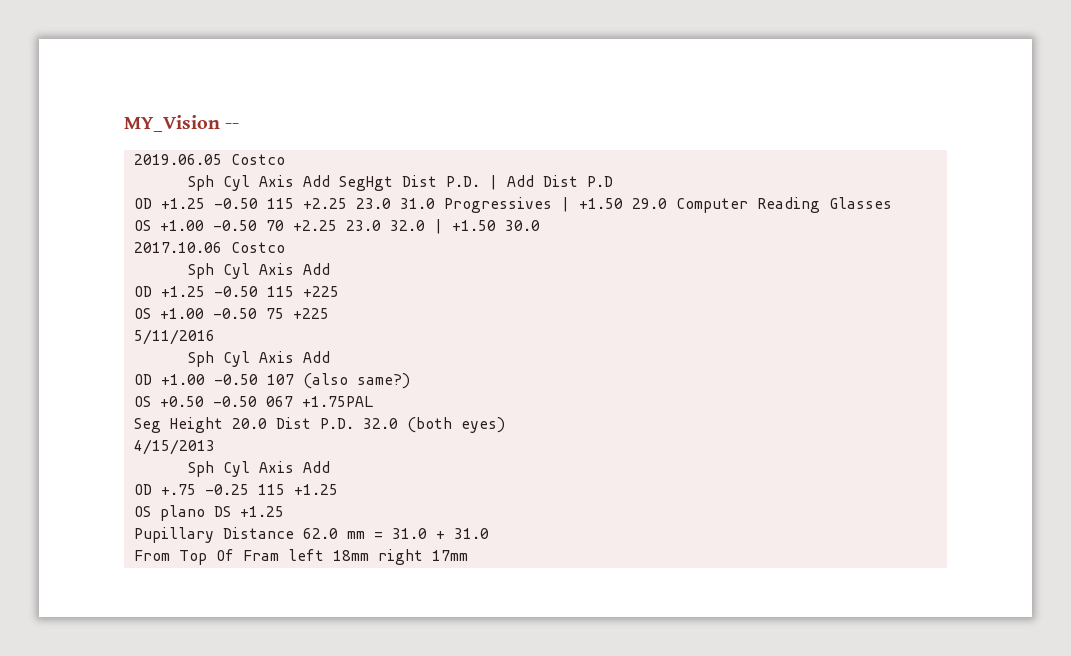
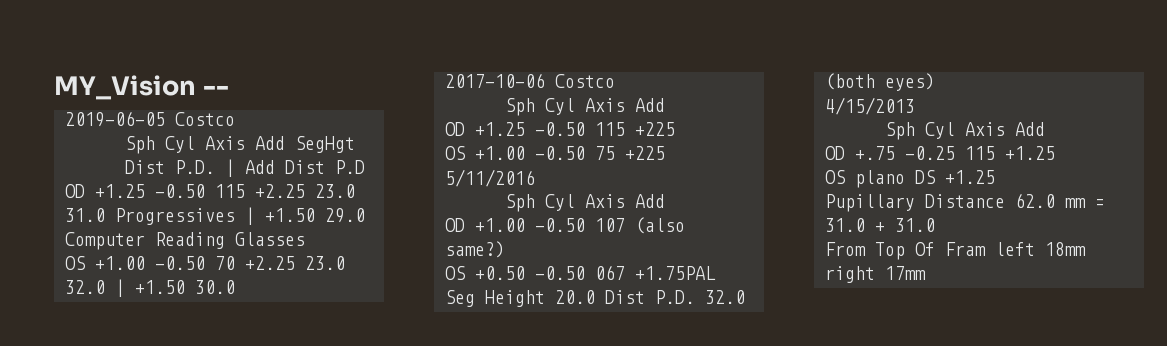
- 2019.06.05 Costco
+ 2019-06-05 Costco
- 2017.10.06 Costco
+ 2017-10-06 Costco

